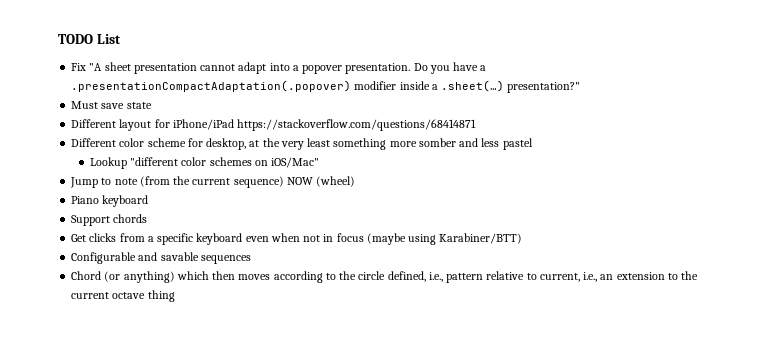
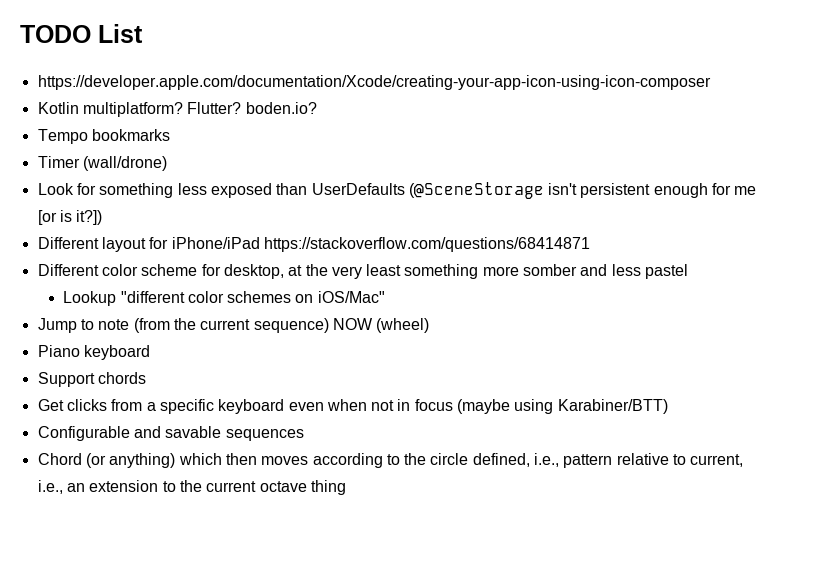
- Fix "A sheet presentation cannot adapt into a popover presentation. Do you have a .presentationCompactAdaptation(.popover) modifier inside a .sheet(…) presentation?"
- Must save state
+ https://developer.apple.com/documentation/Xcode/creating-your-app-icon-using-icon-composer
+ Kotlin multiplatform? Flutter? boden.io?
+ Tempo bookmarks
+ Timer (wall/drone)
+ Look for something less exposed than UserDefaults (@SceneStorage isn't persistent enough for me [or is it?])

